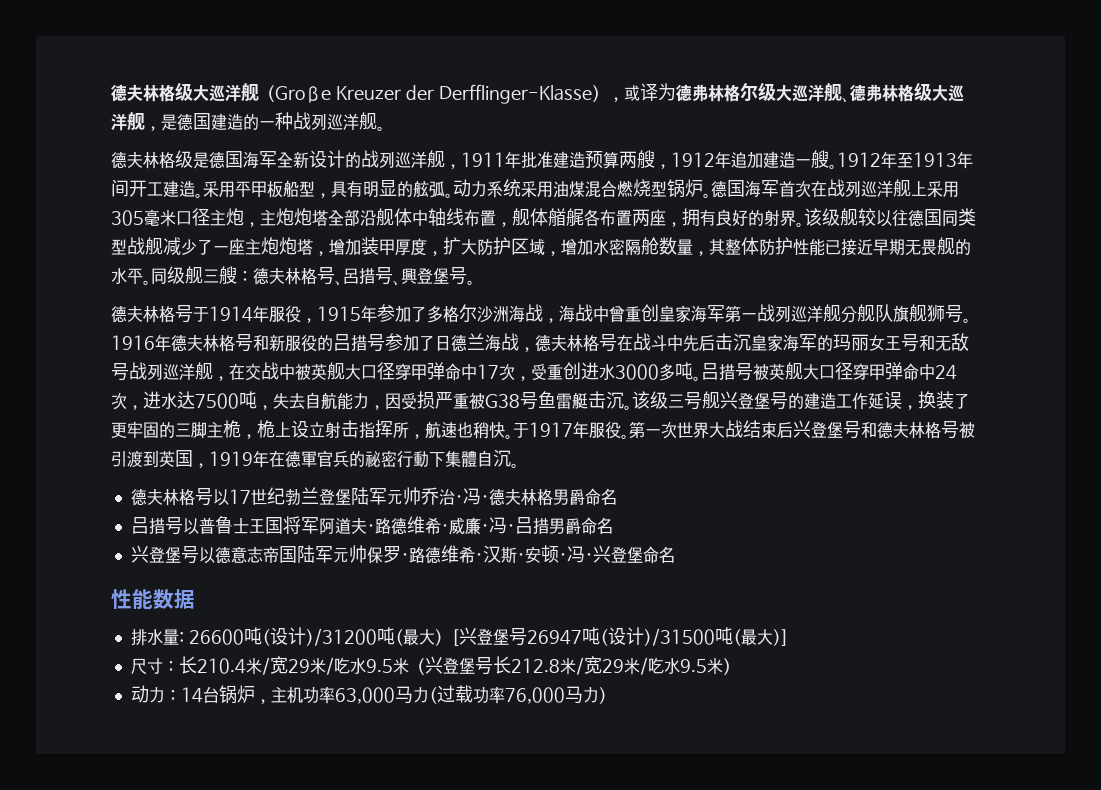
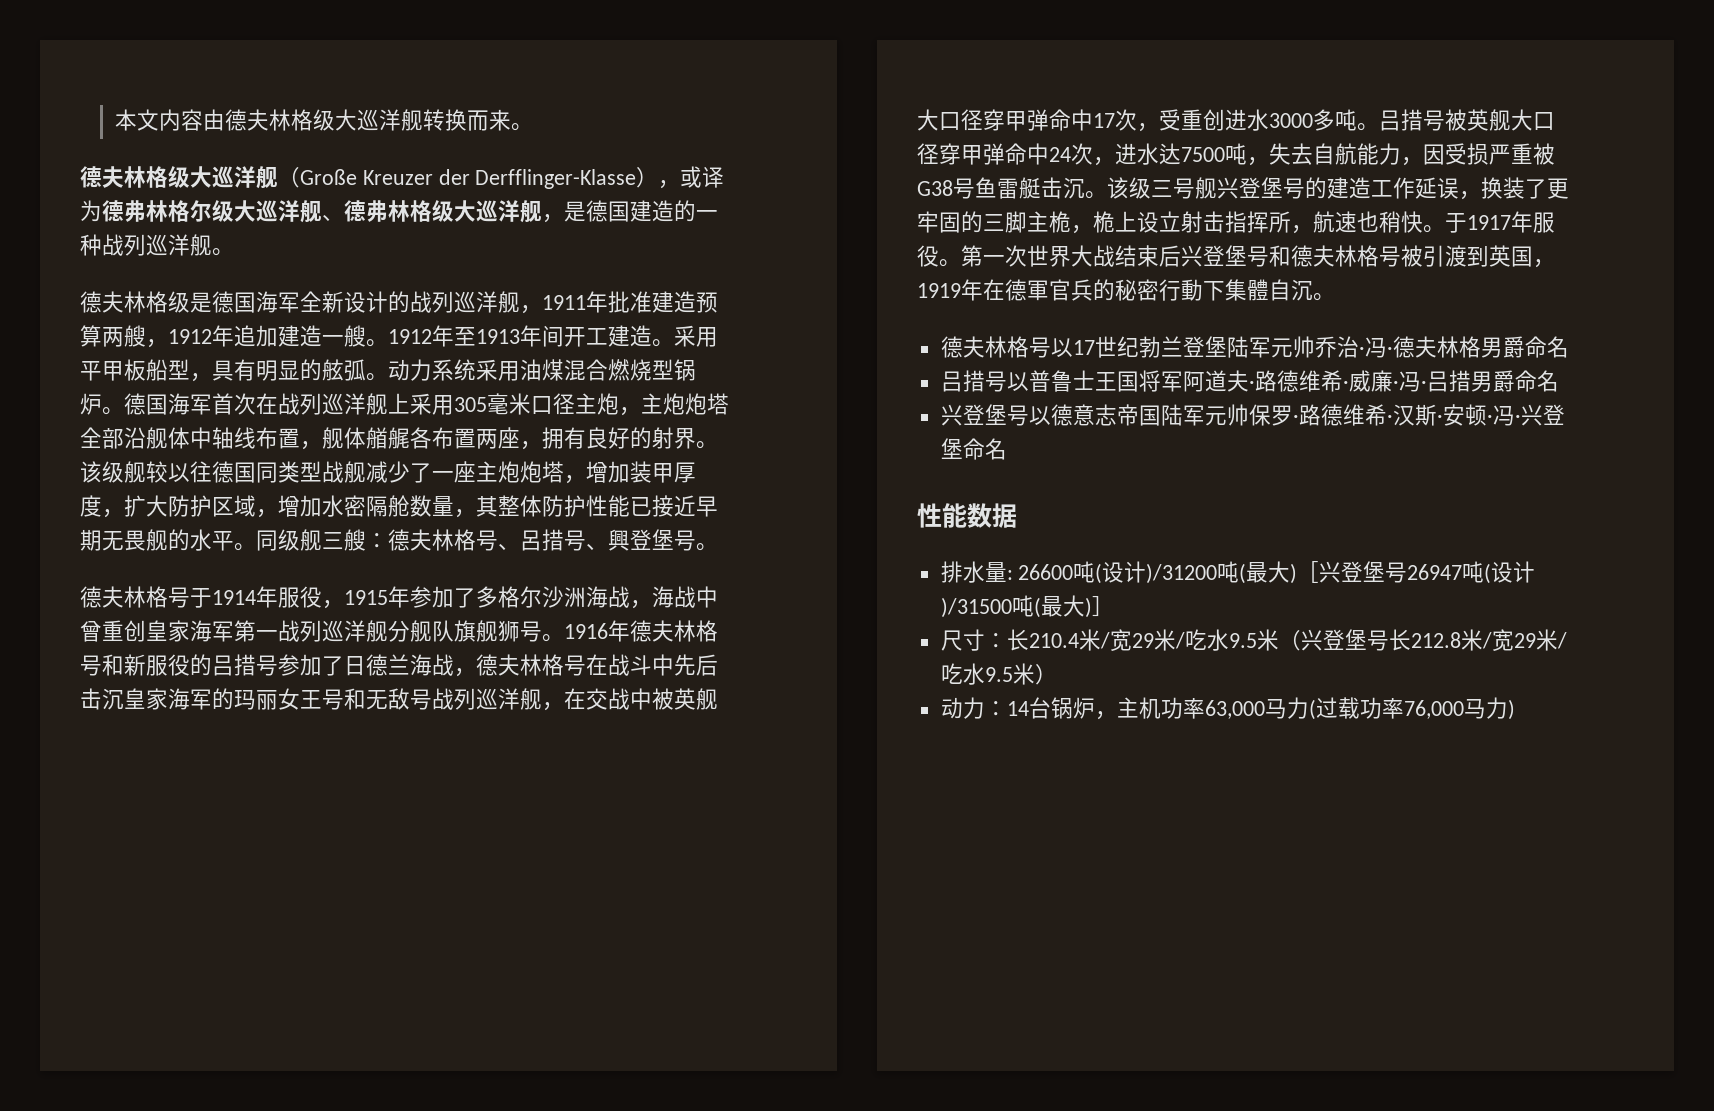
+ 本文内容由德夫林格级大巡洋舰转换而来。

